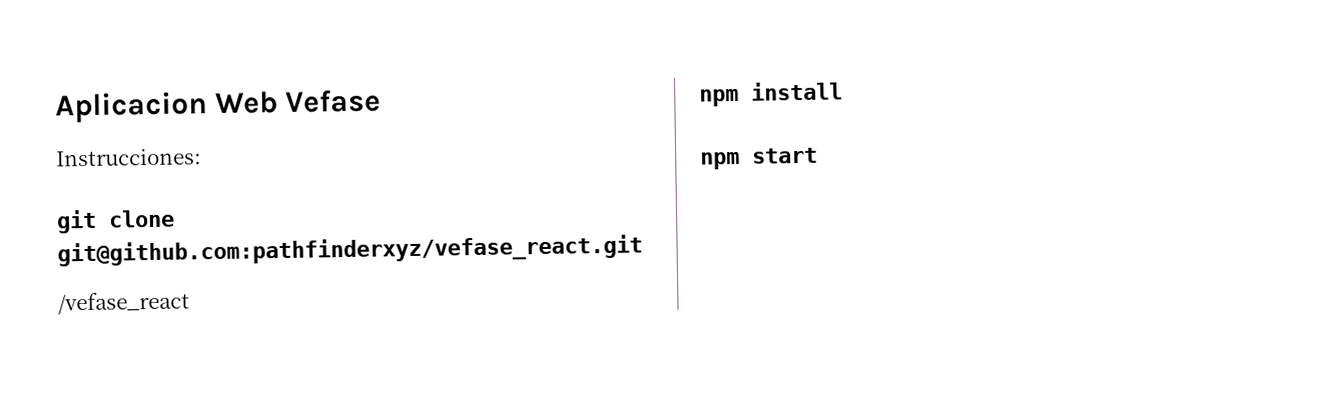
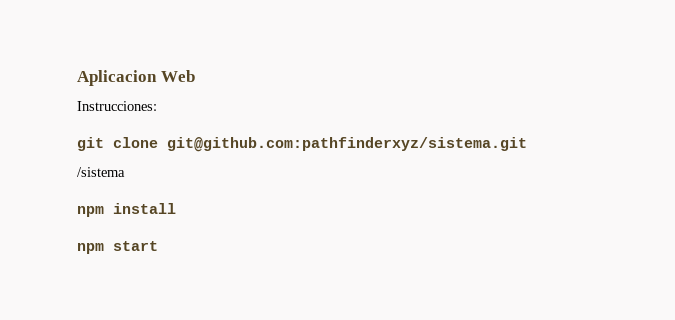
- Aplicacion Web Vefase
+ Aplicacion Web
- git clone git@github.com:pathfinderxyz/vefase_react.git
- /vefase_react
+ git clone git@github.com:pathfinderxyz/sistema.git
+ /sistema

